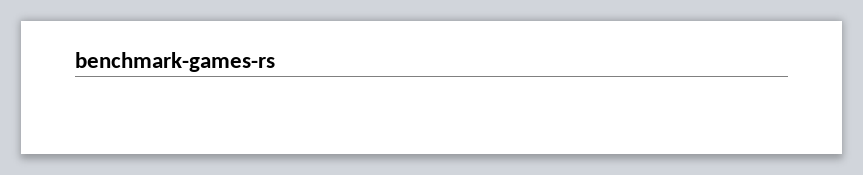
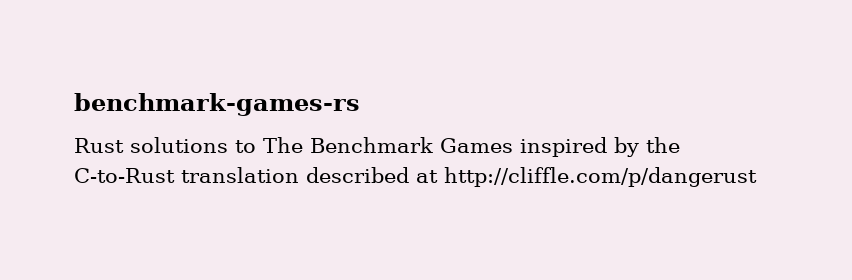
+ Rust solutions to The Benchmark Games inspired by the C-to-Rust translation described at http://cliffle.com/p/dangerust

